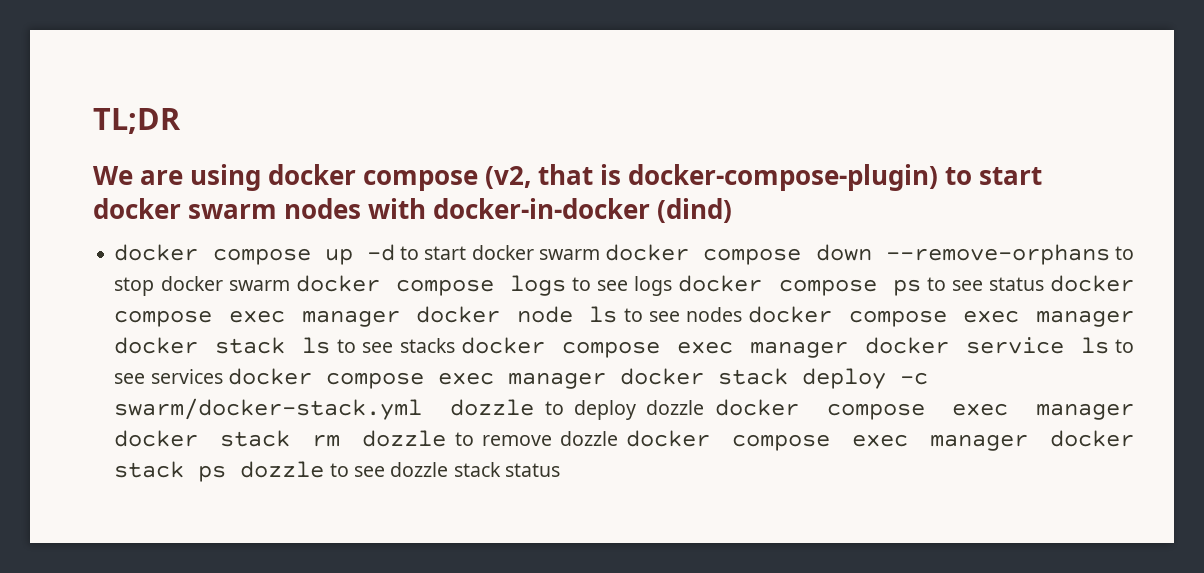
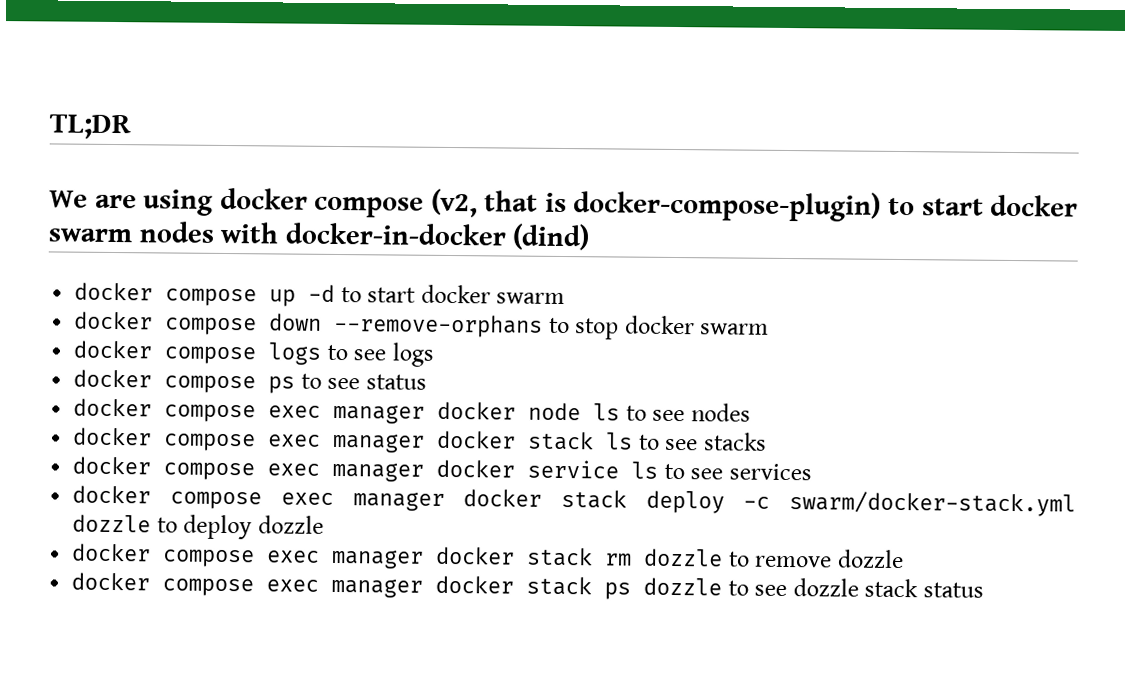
- docker compose up -d to start docker swarm docker compose down --remove-orphans to stop docker swarm docker compose logs to see logs docker compose ps to see status docker compose exec manager docker node ls to see nodes docker compose exec manager docker stack ls to see stacks docker compose exec manager docker service ls to see services docker compose exec manager docker stack deploy -c swarm/docker-stack.yml dozzle to deploy dozzle docker compose exec manager docker stack rm dozzle to remove dozzle docker compose exec manager docker stack ps dozzle to see dozzle stack status
+ docker compose up -d to start docker swarm
+ docker compose down --remove-orphans to stop docker swarm
+ docker compose logs to see logs
+ docker compose ps to see status
+ docker compose exec manager docker node ls to see nodes
+ docker compose exec manager docker stack ls to see stacks
+ docker compose exec manager docker service ls to see services
+ docker compose exec manager docker stack deploy -c swarm/docker-stack.yml dozzle to deploy dozzle
+ docker compose exec manager docker stack rm dozzle to remove dozzle
+ docker compose exec manager docker stack ps dozzle to see dozzle stack status

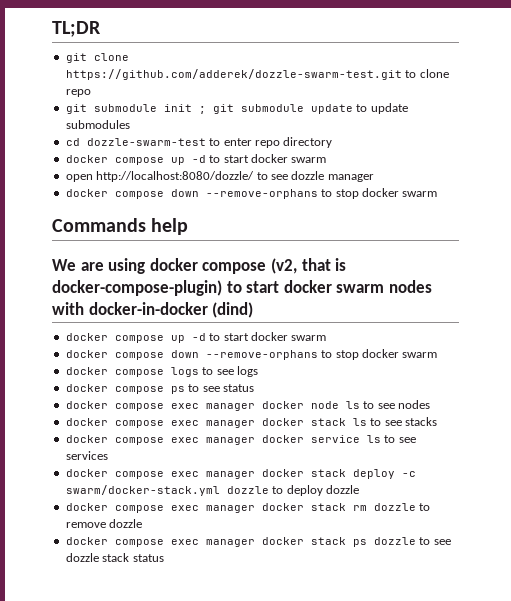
+ git clone https://github.com/adderek/dozzle-swarm-test.git to clone repo
+ git submodule init ; git submodule update to update submodules
+ cd dozzle-swarm-test to enter repo directory
+ docker compose up -d to start docker swarm
+ open http://localhost:8080/dozzle/ to see dozzle manager
+ docker compose down --remove-orphans to stop docker swarm
+ Commands help

